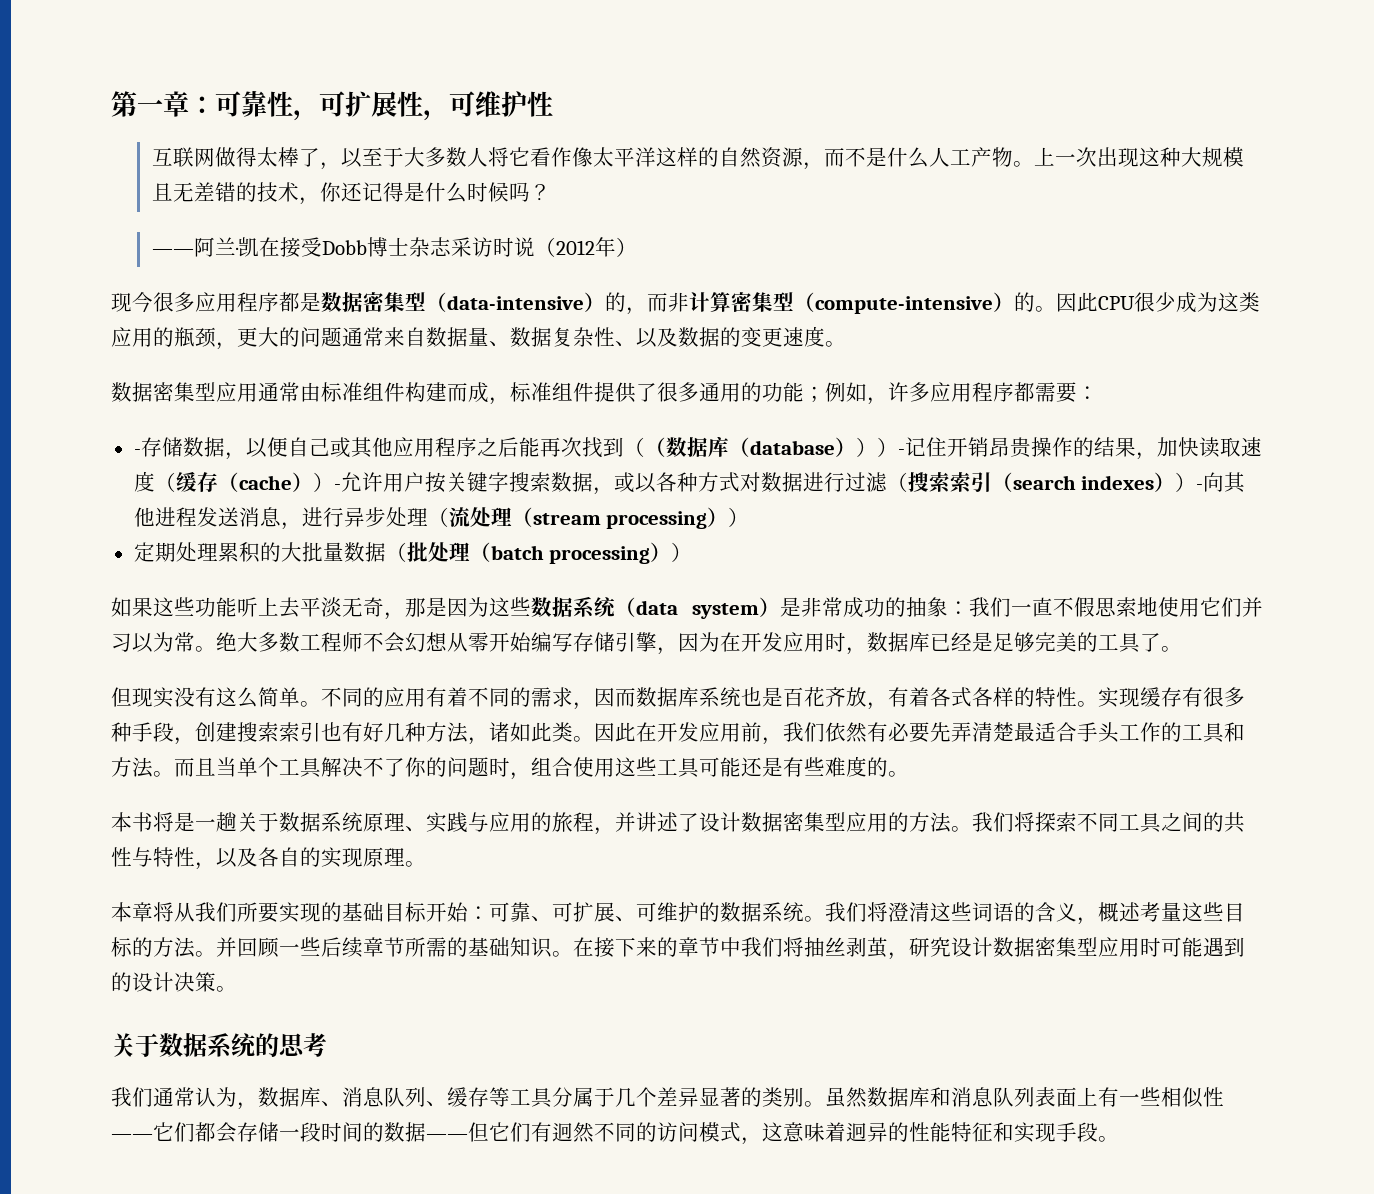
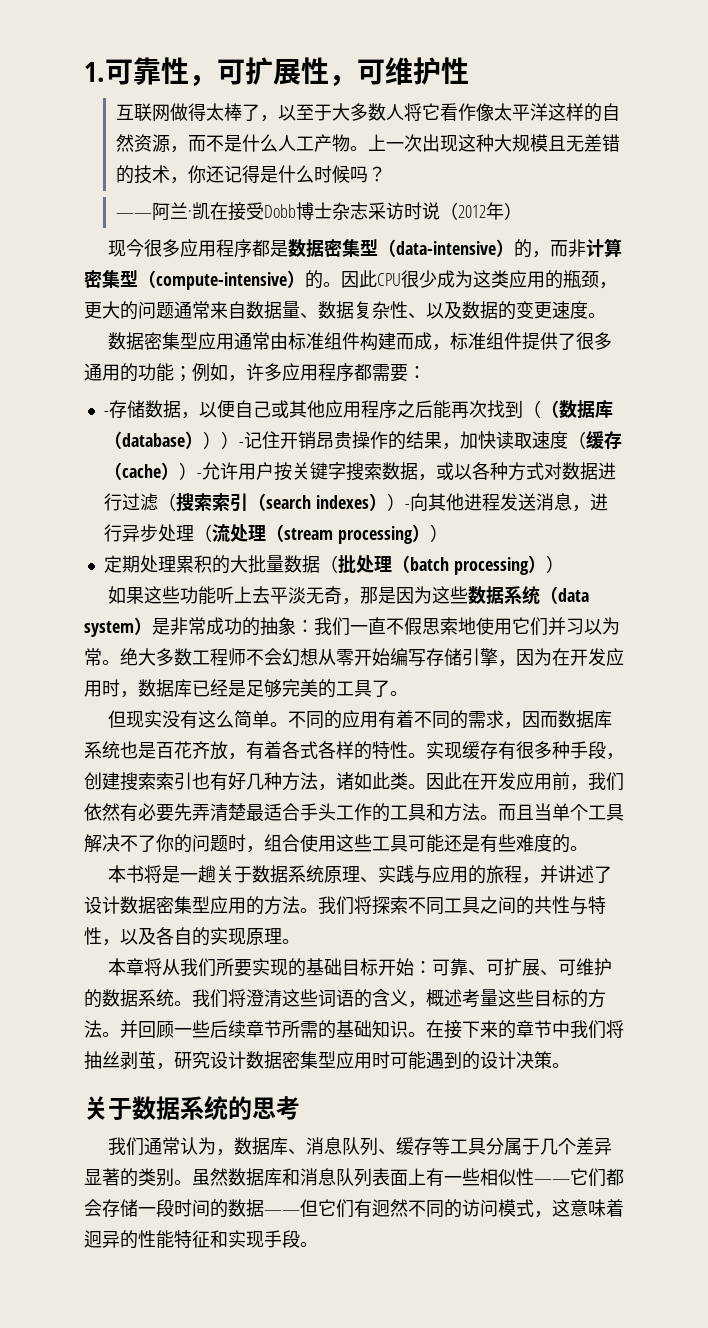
- 第一章：可靠性，可扩展性，可维护性
+ 1.可靠性，可扩展性，可维护性

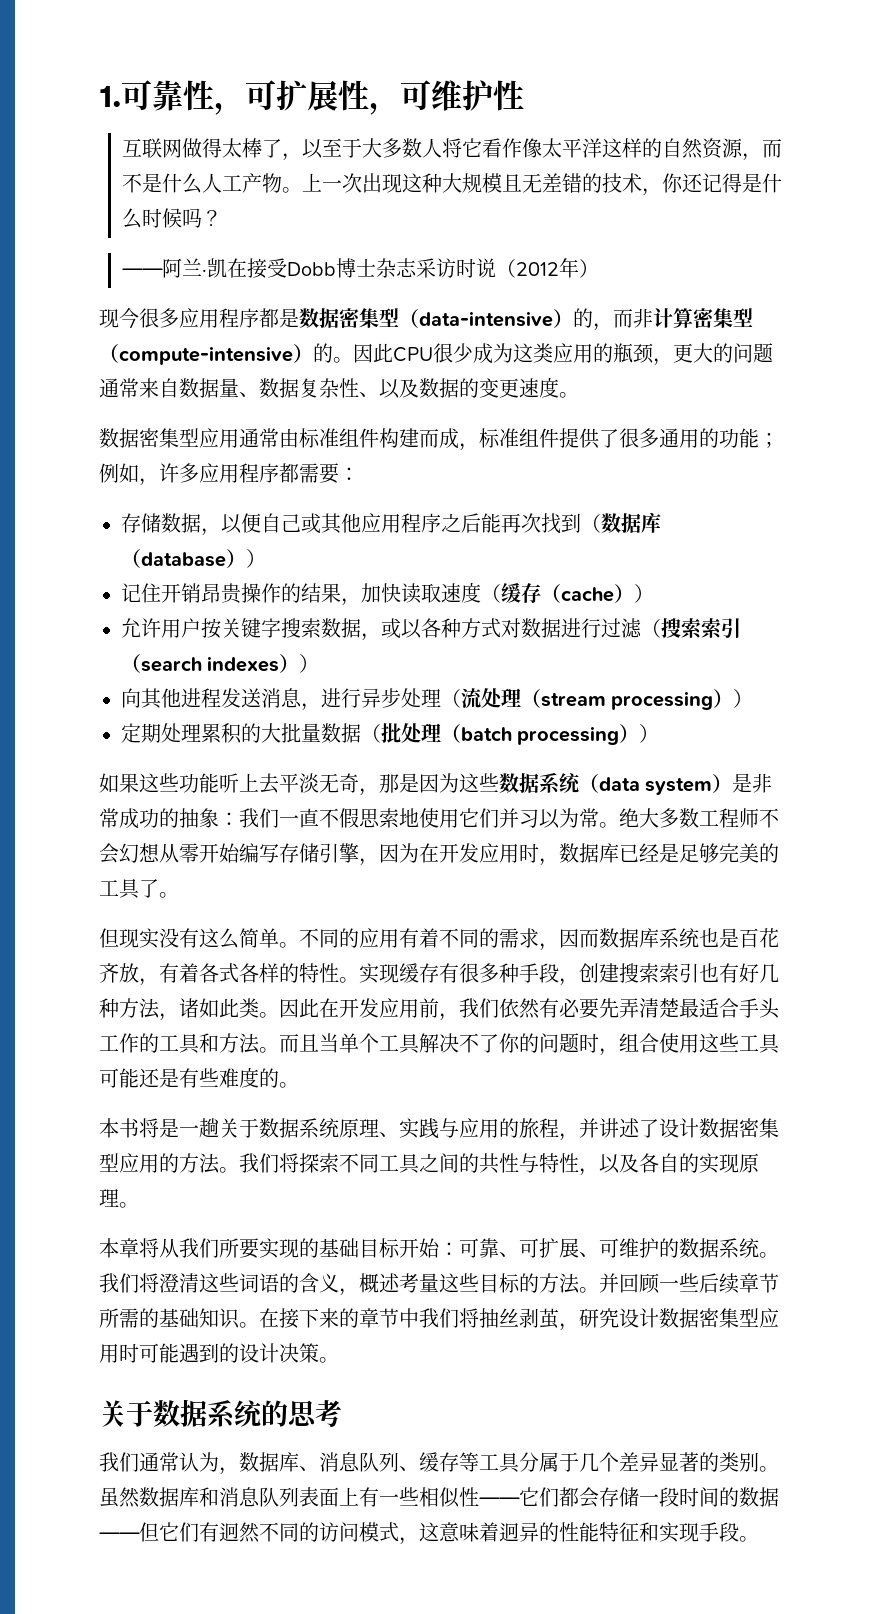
- -存储数据，以便自己或其他应用程序之后能再次找到（（数据库（database）））-记住开销昂贵操作的结果，加快读取速度（缓存（cache））-允许用户按关键字搜索数据，或以各种方式对数据进行过滤（搜索索引（search indexes））-向其他进程发送消息，进行异步处理（流处理（stream processing））
+ 存储数据，以便自己或其他应用程序之后能再次找到（数据库（database））
+ 记住开销昂贵操作的结果，加快读取速度（缓存（cache））
+ 允许用户按关键字搜索数据，或以各种方式对数据进行过滤（搜索索引（search indexes））
+ 向其他进程发送消息，进行异步处理（流处理（stream processing））

